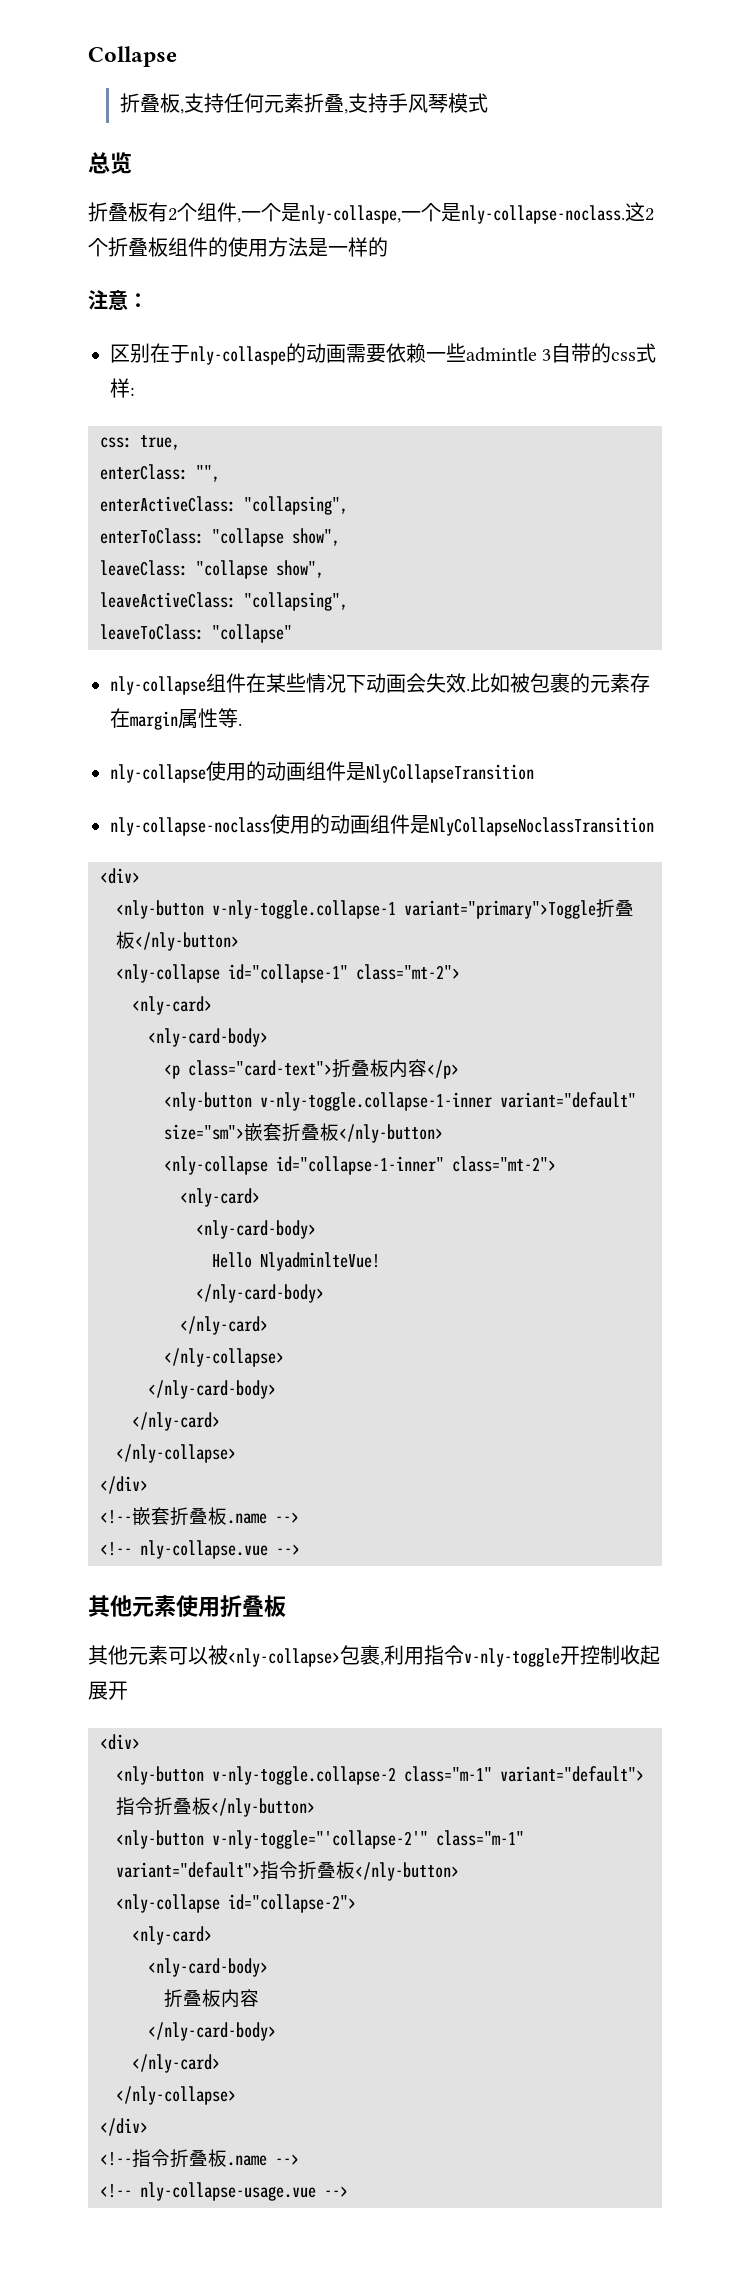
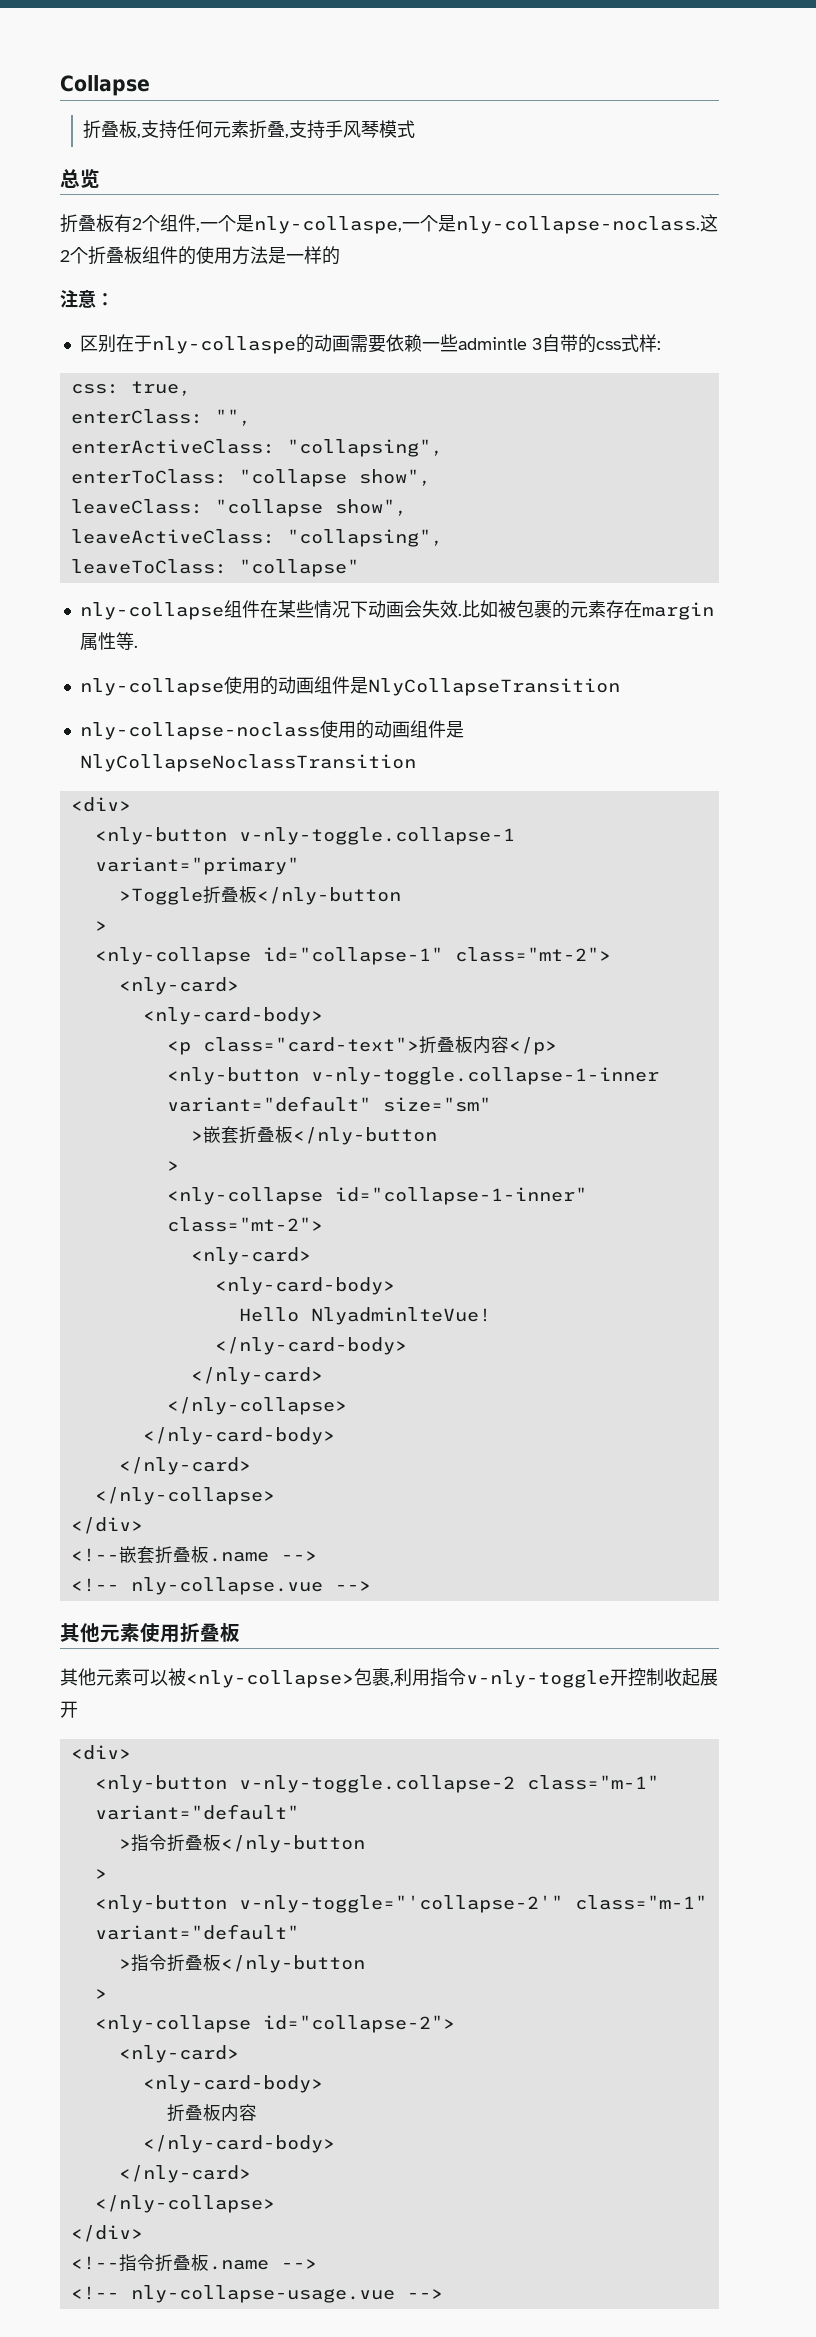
- <nly-button v-nly-toggle.collapse-1 variant="primary">Toggle折叠板</nly-button>
+ <nly-button v-nly-toggle.collapse-1 variant="primary"
+ >Toggle折叠板</nly-button
+ >
- <nly-button v-nly-toggle.collapse-1-inner variant="default" size="sm">嵌套折叠板</nly-button>
+ <nly-button v-nly-toggle.collapse-1-inner variant="default" size="sm"
+ >嵌套折叠板</nly-button
+ >
- <nly-button v-nly-toggle.collapse-2 class="m-1" variant="default">指令折叠板</nly-button>
+ <nly-button v-nly-toggle.collapse-2 class="m-1" variant="default"
+ >指令折叠板</nly-button
+ >
- <nly-button v-nly-toggle="'collapse-2'" class="m-1" variant="default">指令折叠板</nly-button>
+ <nly-button v-nly-toggle="'collapse-2'" class="m-1" variant="default"
+ >指令折叠板</nly-button
+ >

